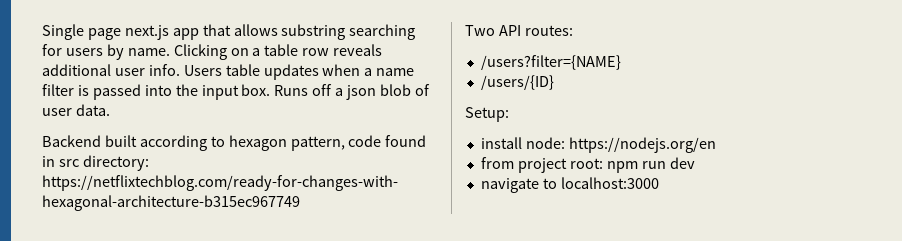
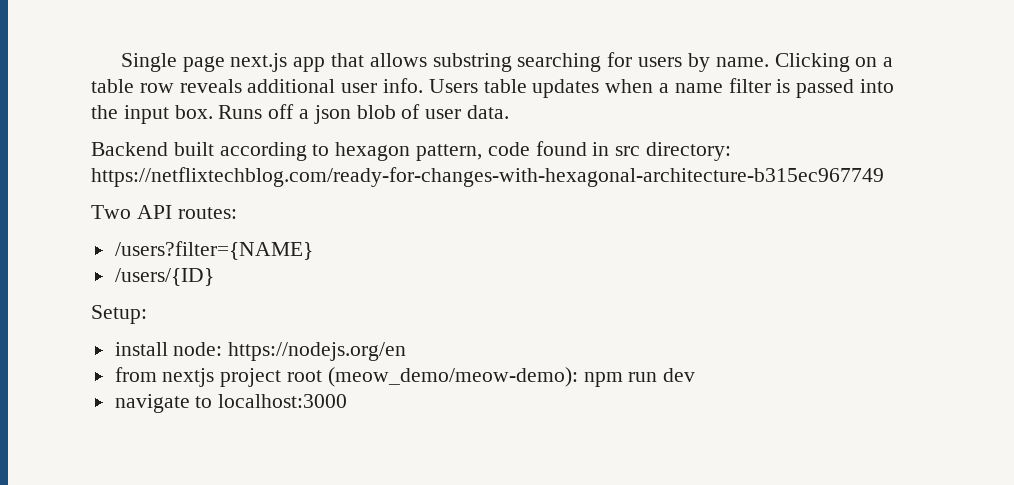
- from project root: npm run dev
+ from nextjs project root (meow_demo/meow-demo): npm run dev

